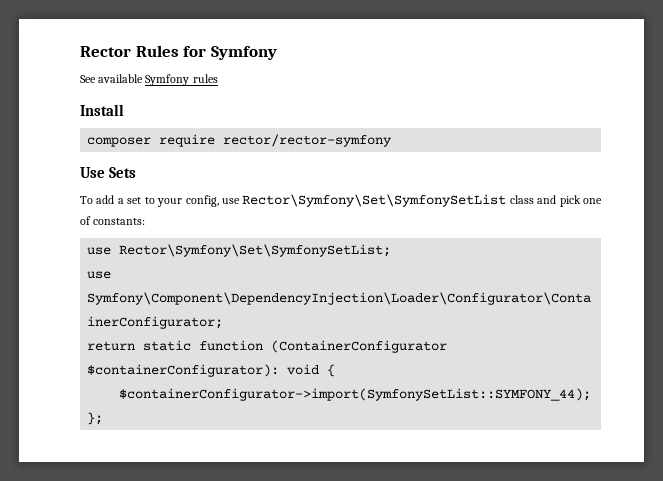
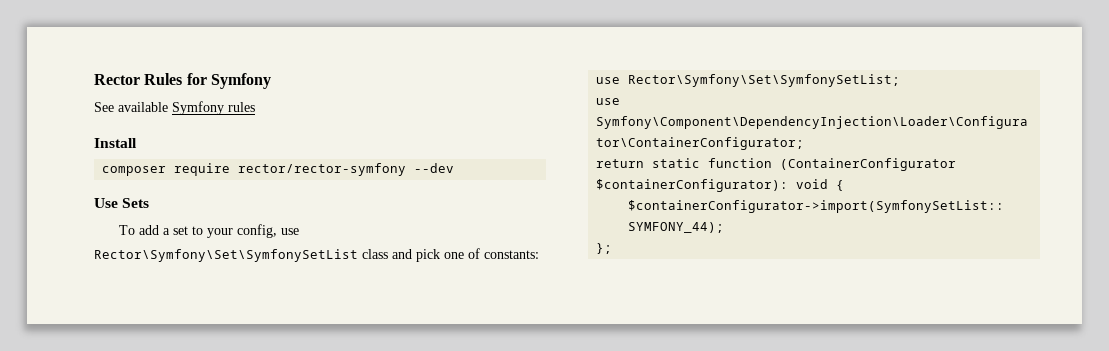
- composer require rector/rector-symfony
+ composer require rector/rector-symfony --dev

